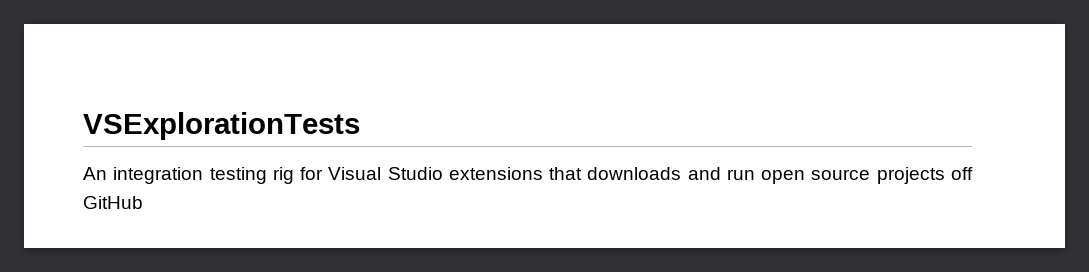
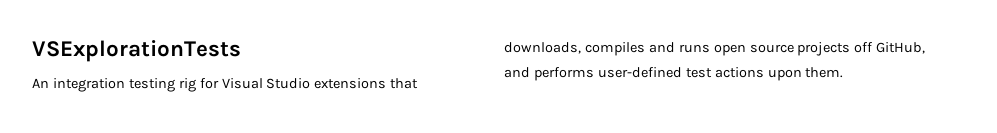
- An integration testing rig for Visual Studio extensions that downloads and run open source projects off GitHub
+ An integration testing rig for Visual Studio extensions that downloads, compiles and runs open source projects off GitHub, and performs user-defined test actions upon them.

